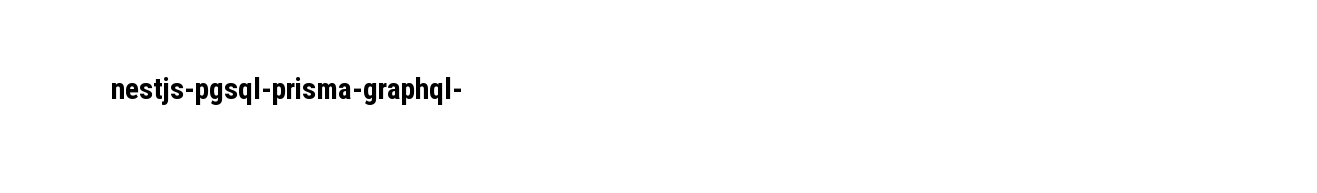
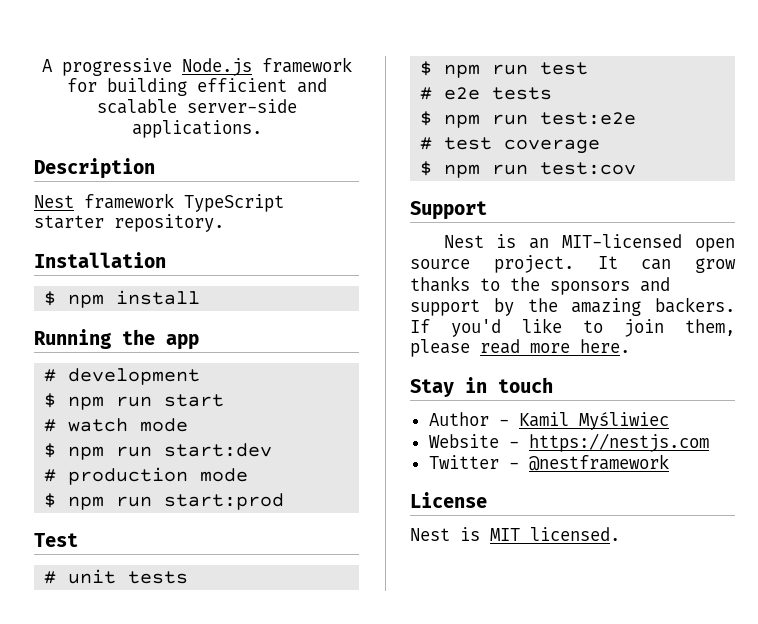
- nestjs-pgsql-prisma-graphql-
+ A progressive Node.js framework for building efficient and scalable server-side applications.
+ Description
+ Nest framework TypeScript starter repository.
+ Installation
+ $ npm install
+ Running the app
+ # development
+ $ npm run start
+ # watch mode
+ $ npm run start:dev
+ # production mode
+ $ npm run start:prod
+ Test
+ # unit tests
+ $ npm run test
+ # e2e tests
+ $ npm run test:e2e
+ # test coverage
+ $ npm run test:cov
+ Support
+ Nest is an MIT-licensed open source project. It can grow thanks to the sponsors and support by the amazing backers. If you'd like to join them, please read more here.
+ Stay in touch
+ Author - Kamil Myśliwiec
+ Website - https://nestjs.com
+ Twitter - @nestframework
+ License
+ Nest is MIT licensed.

